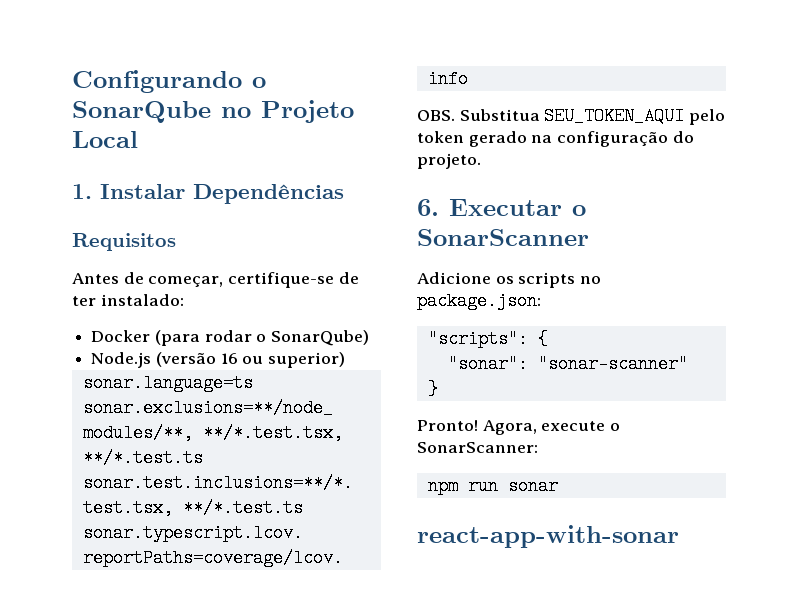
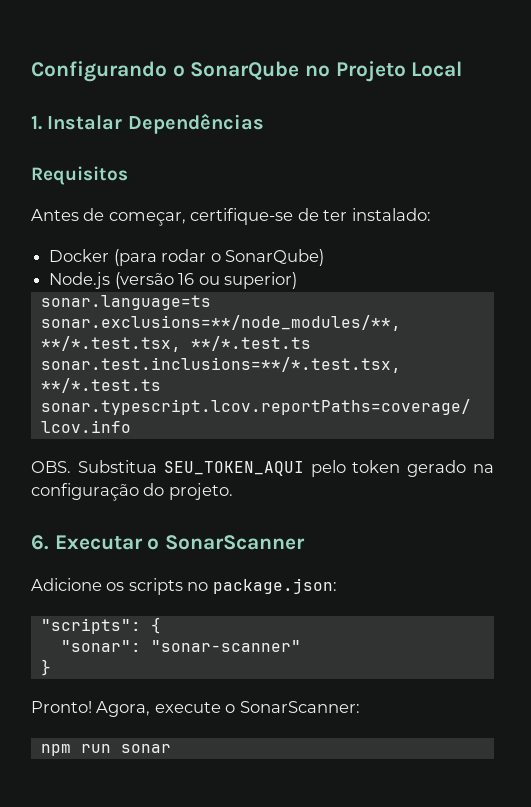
- react-app-with-sonar

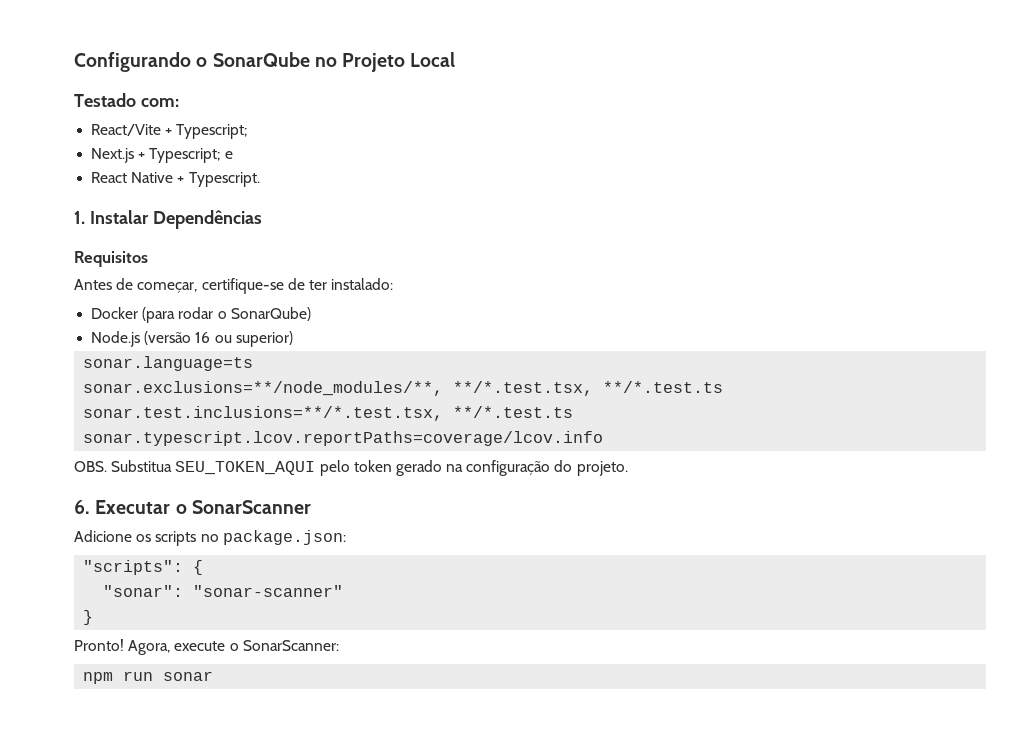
+ Testado com:
+ React/Vite + Typescript;
+ Next.js + Typescript; e
+ React Native + Typescript.

